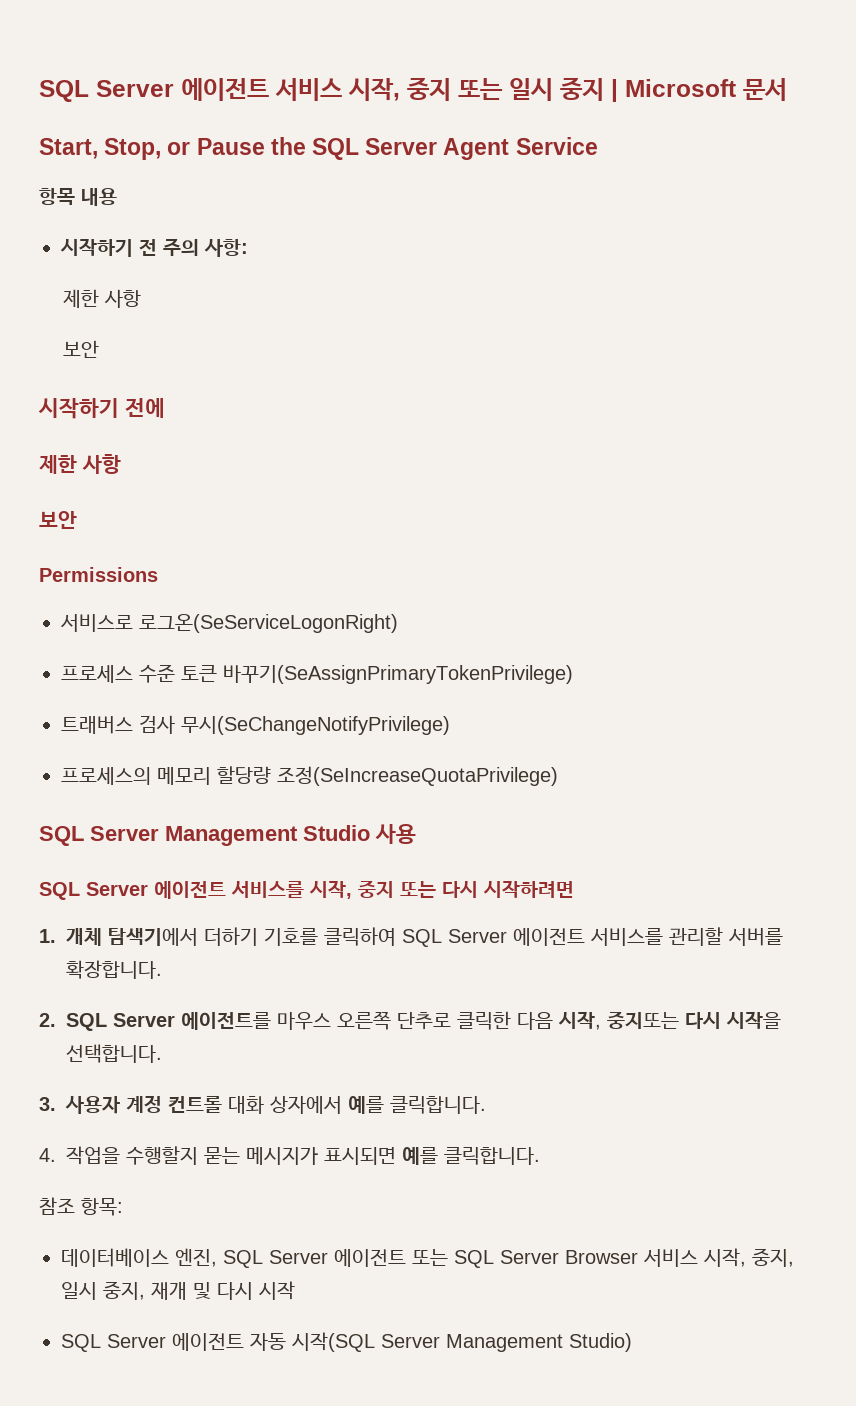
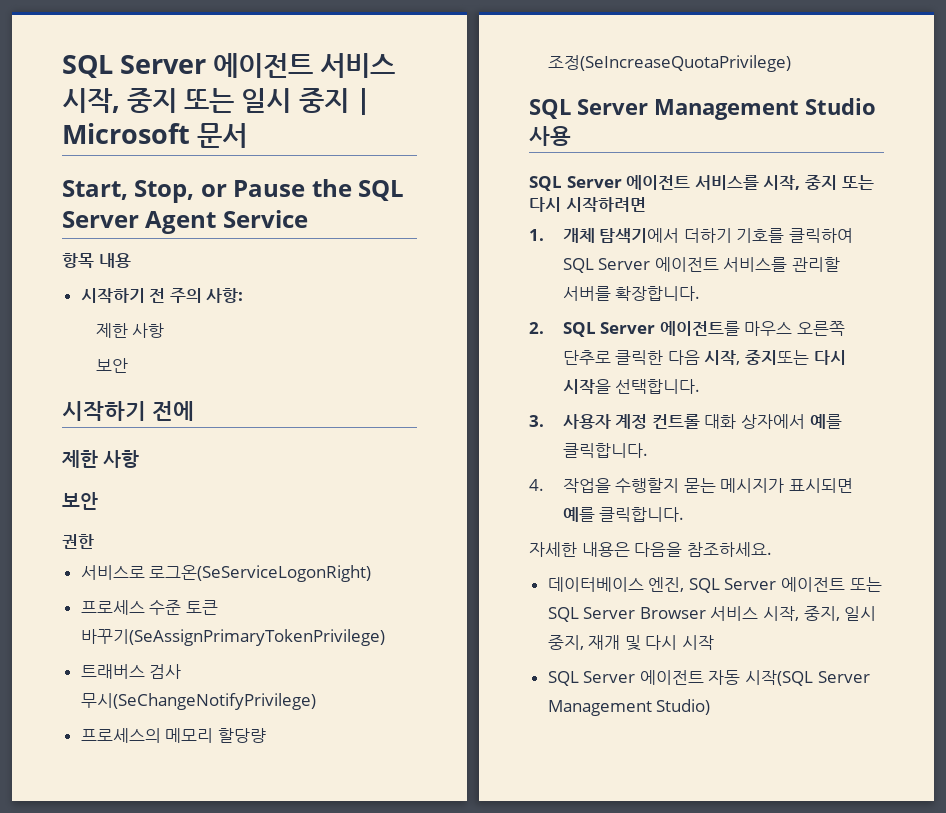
- Permissions
+ 권한
- 참조 항목:
+ 자세한 내용은 다음을 참조하세요.

